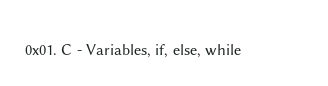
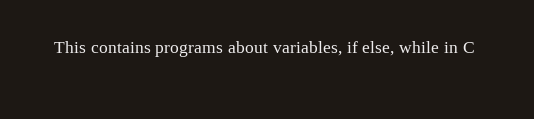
- 0x01. C - Variables, if, else, while
+ This contains programs about variables, if else, while in C

